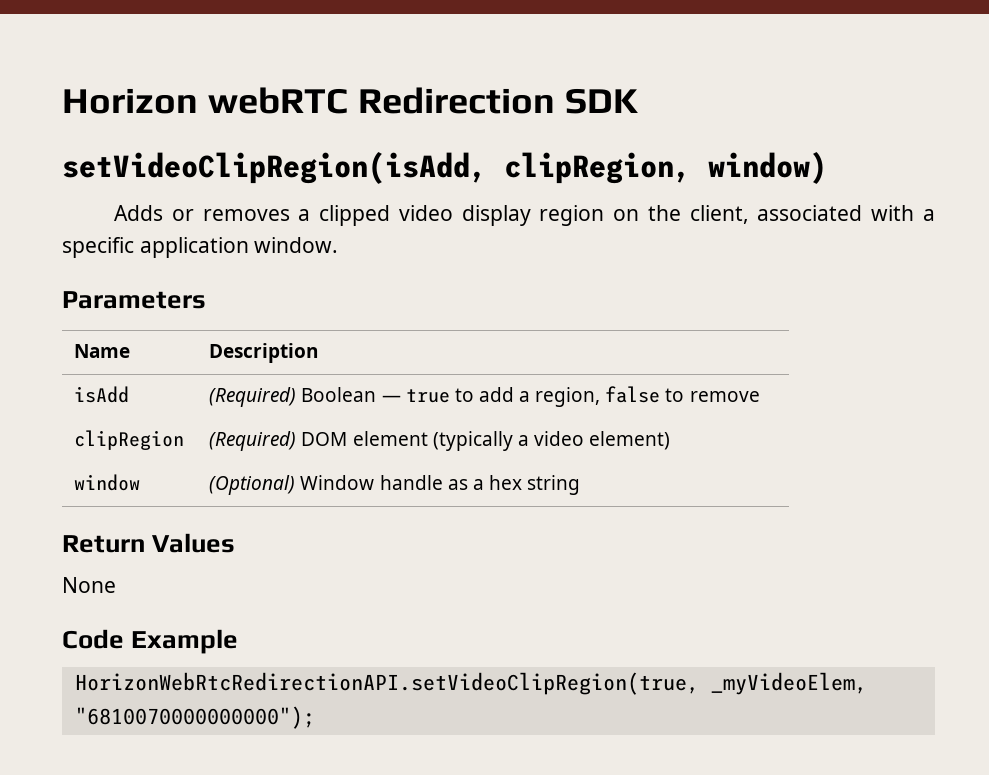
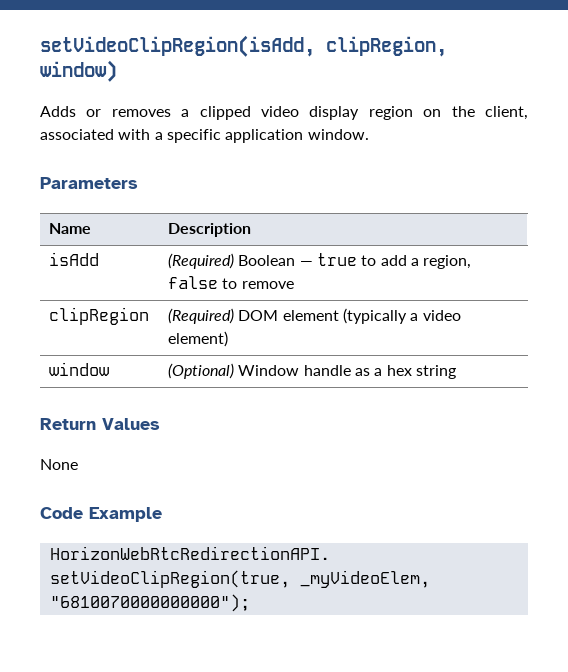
- Horizon webRTC Redirection SDK

